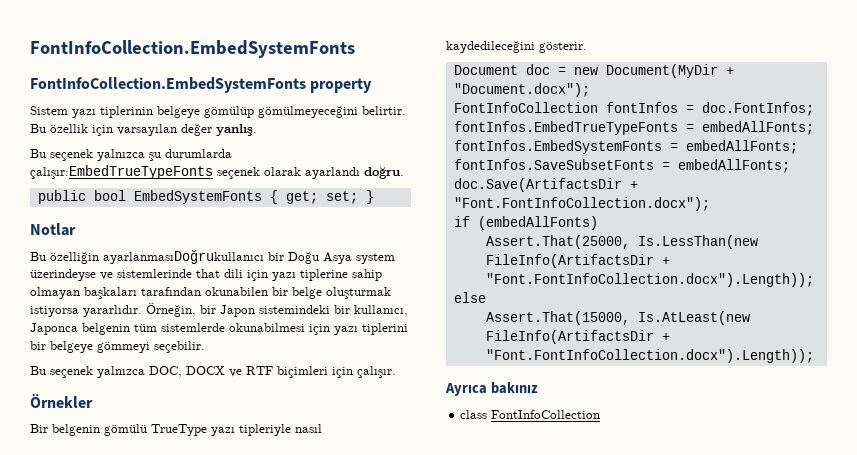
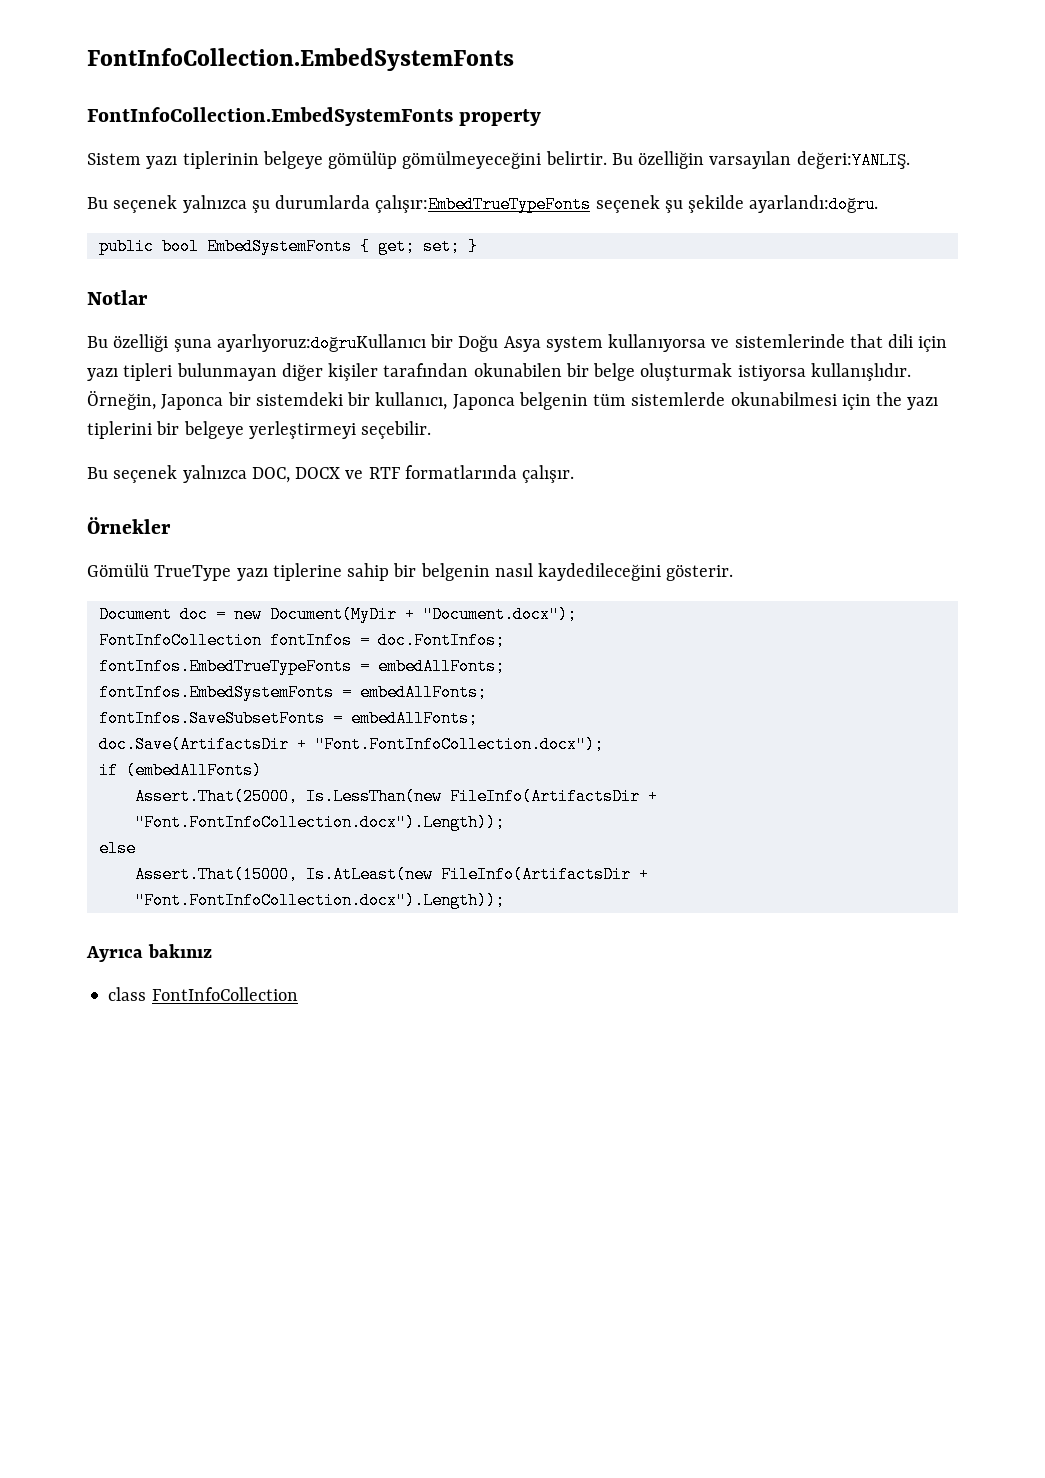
- Bu özellik için varsayılan değer yanlış.
+ Bu özelliğin varsayılan değeri:YANLIŞ.
- Bu seçenek yalnızca şu durumlarda çalışır:EmbedTrueTypeFonts seçenek olarak ayarlandı doğru.
+ Bu seçenek yalnızca şu durumlarda çalışır:EmbedTrueTypeFonts seçenek şu şekilde ayarlandı:doğru.
- Bu özelliğin ayarlanmasıDoğrukullanıcı bir Doğu Asya system üzerindeyse ve sistemlerinde that dili için yazı tiplerine sahip olmayan başkaları tarafından okunabilen bir belge oluşturmak istiyorsa yararlıdır. Örneğin, bir Japon sistemindeki bir kullanıcı, Japonca belgenin tüm sistemlerde okunabilmesi için yazı tiplerini bir belgeye gömmeyi seçebilir.
+ Bu özelliği şuna ayarlıyoruz:doğruKullanıcı bir Doğu Asya system kullanıyorsa ve sistemlerinde that dili için yazı tipleri bulunmayan diğer kişiler tarafından okunabilen bir belge oluşturmak istiyorsa kullanışlıdır. Örneğin, Japonca bir sistemdeki bir kullanıcı, Japonca belgenin tüm sistemlerde okunabilmesi için the yazı tiplerini bir belgeye yerleştirmeyi seçebilir.
- Bu seçenek yalnızca DOC, DOCX ve RTF biçimleri için çalışır.
+ Bu seçenek yalnızca DOC, DOCX ve RTF formatlarında çalışır.
- Bir belgenin gömülü TrueType yazı tipleriyle nasıl kaydedileceğini gösterir.
+ Gömülü TrueType yazı tiplerine sahip bir belgenin nasıl kaydedileceğini gösterir.

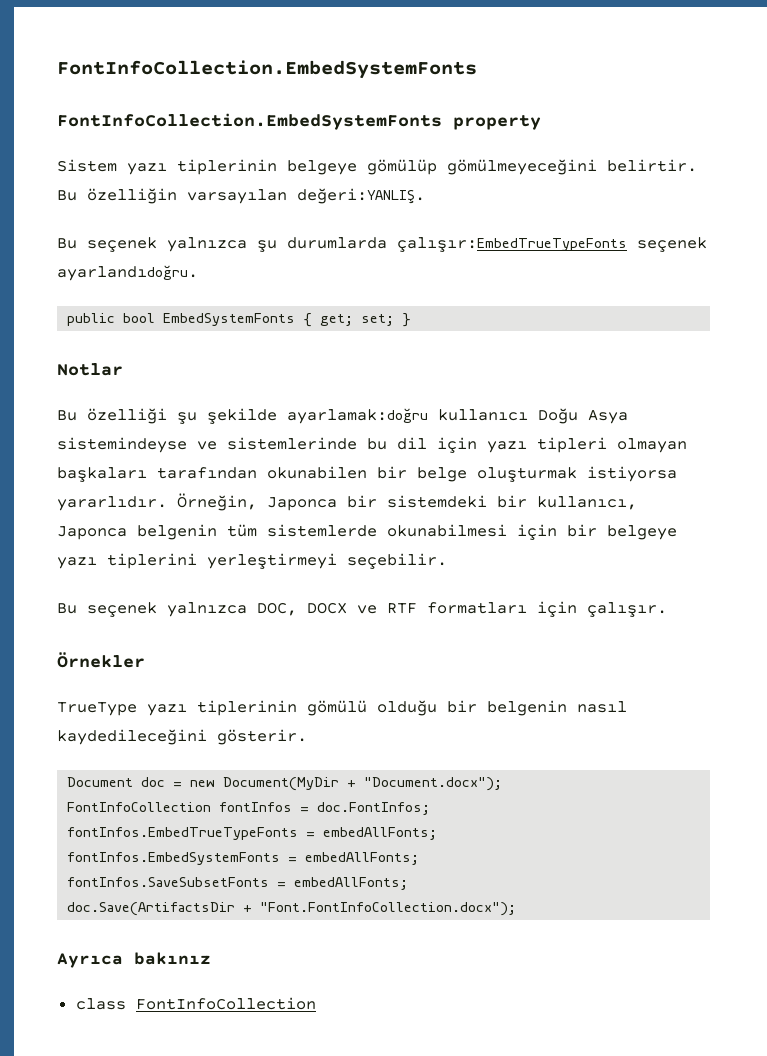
- Bu seçenek yalnızca şu durumlarda çalışır:EmbedTrueTypeFonts seçenek şu şekilde ayarlandı:doğru.
+ Bu seçenek yalnızca şu durumlarda çalışır:EmbedTrueTypeFonts seçenek ayarlandıdoğru.
- Bu özelliği şuna ayarlıyoruz:doğruKullanıcı bir Doğu Asya system kullanıyorsa ve sistemlerinde that dili için yazı tipleri bulunmayan diğer kişiler tarafından okunabilen bir belge oluşturmak istiyorsa kullanışlıdır.
+ Bu özelliği şu şekilde ayarlamak:doğru kullanıcı Doğu Asya sistemindeyse ve sistemlerinde bu dil için yazı tipleri olmayan başkaları tarafından okunabilen bir belge oluşturmak istiyorsa yararlıdır.
- Örneğin, Japonca bir sistemdeki bir kullanıcı, Japonca belgenin tüm sistemlerde okunabilmesi için the yazı tiplerini bir belgeye yerleştirmeyi seçebilir.
+ Örneğin, Japonca bir sistemdeki bir kullanıcı, Japonca belgenin tüm sistemlerde okunabilmesi için bir belgeye yazı tiplerini yerleştirmeyi seçebilir.
- Bu seçenek yalnızca DOC, DOCX ve RTF formatlarında çalışır.
+ Bu seçenek yalnızca DOC, DOCX ve RTF formatları için çalışır.
- Gömülü TrueType yazı tiplerine sahip bir belgenin nasıl kaydedileceğini gösterir.
+ TrueType yazı tiplerinin gömülü olduğu bir belgenin nasıl kaydedileceğini gösterir.
- if (embedAllFonts)
- Assert.That(25000, Is.LessThan(new FileInfo(ArtifactsDir + "Font.FontInfoCollection.docx").Length));
- else
- Assert.That(15000, Is.AtLeast(new FileInfo(ArtifactsDir + "Font.FontInfoCollection.docx").Length));

